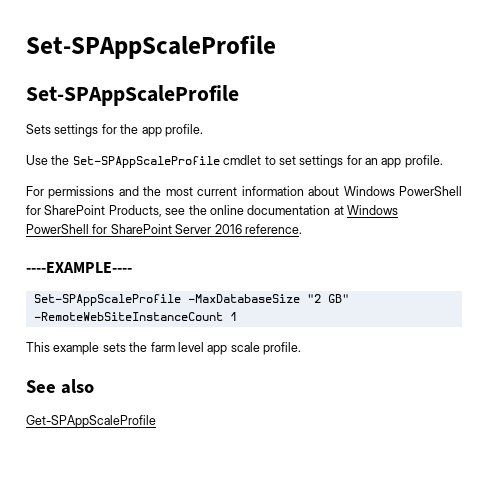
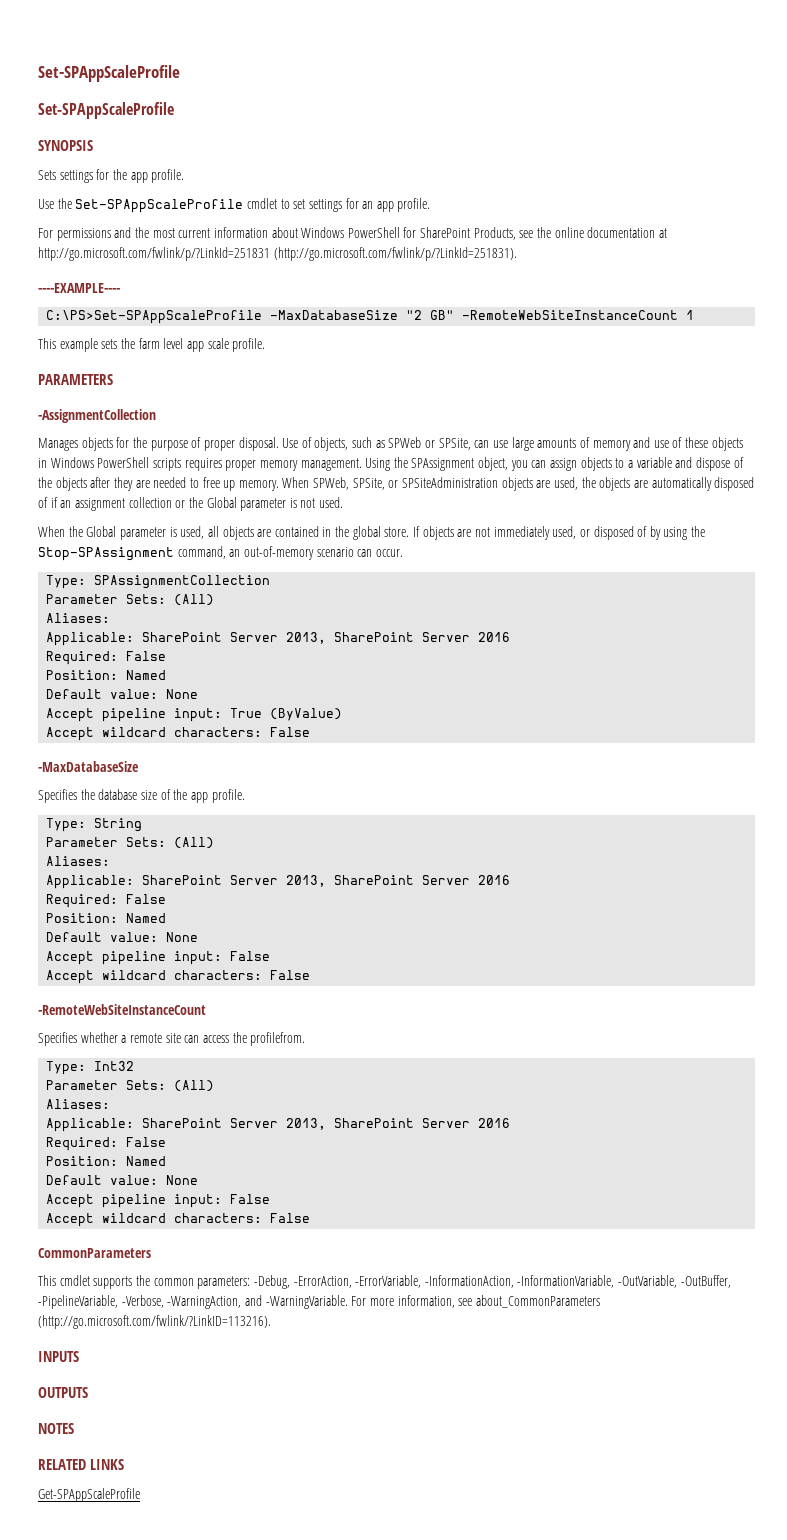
+ SYNOPSIS
- For permissions and the most current information about Windows PowerShell for SharePoint Products, see the online documentation at Windows PowerShell for SharePoint Server 2016 reference.
+ For permissions and the most current information about Windows PowerShell for SharePoint Products, see the online documentation at http://go.microsoft.com/fwlink/p/?LinkId=251831 (http://go.microsoft.com/fwlink/p/?LinkId=251831).
- Set-SPAppScaleProfile -MaxDatabaseSize "2 GB" -RemoteWebSiteInstanceCount 1
+ C:\PS>Set-SPAppScaleProfile -MaxDatabaseSize "2 GB" -RemoteWebSiteInstanceCount 1
- See also
+ PARAMETERS
+ -AssignmentCollection
+ Manages objects for the purpose of proper disposal. Use of objects, such as SPWeb or SPSite, can use large amounts of memory and use of these objects in Windows PowerShell scripts requires proper memory management. Using the SPAssignment object, you can assign objects to a variable and dispose of the objects after they are needed to free up memory. When SPWeb, SPSite, or SPSiteAdministration objects are used, the objects are automatically disposed of if an assignment collection or the Global parameter is not used.
+ When the Global parameter is used, all objects are contained in the global store. If objects are not immediately used, or disposed of by using the Stop-SPAssignment command, an out-of-memory scenario can occur.
+ Type: SPAssignmentCollection
+ Parameter Sets: (All)
+ Aliases:
+ Applicable: SharePoint Server 2013, SharePoint Server 2016
+ Required: False
+ Position: Named
+ Default value: None
+ Accept pipeline input: True (ByValue)
+ Accept wildcard characters: False
+ -MaxDatabaseSize
+ Specifies the database size of the app profile.
+ Type: String
+ Parameter Sets: (All)
+ Aliases:
+ Applicable: SharePoint Server 2013, SharePoint Server 2016
+ Required: False
+ Position: Named
+ Default value: None
+ Accept pipeline input: False
+ Accept wildcard characters: False
+ -RemoteWebSiteInstanceCount
+ Specifies whether a remote site can access the profilefrom.
+ Type: Int32
+ Parameter Sets: (All)
+ Aliases:
+ Applicable: SharePoint Server 2013, SharePoint Server 2016
+ Required: False
+ Position: Named
+ Default value: None
+ Accept pipeline input: False
+ Accept wildcard characters: False
+ CommonParameters
+ This cmdlet supports the common parameters: -Debug, -ErrorAction, -ErrorVariable, -InformationAction, -InformationVariable, -OutVariable, -OutBuffer, -PipelineVariable, -Verbose, -WarningAction, and -WarningVariable. For more information, see about_CommonParameters (http://go.microsoft.com/fwlink/?LinkID=113216).
+ INPUTS
+ OUTPUTS
+ NOTES
+ RELATED LINKS

